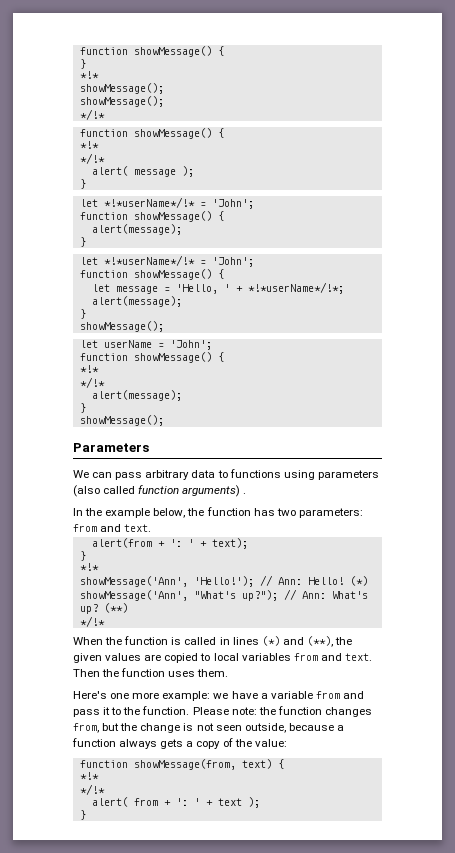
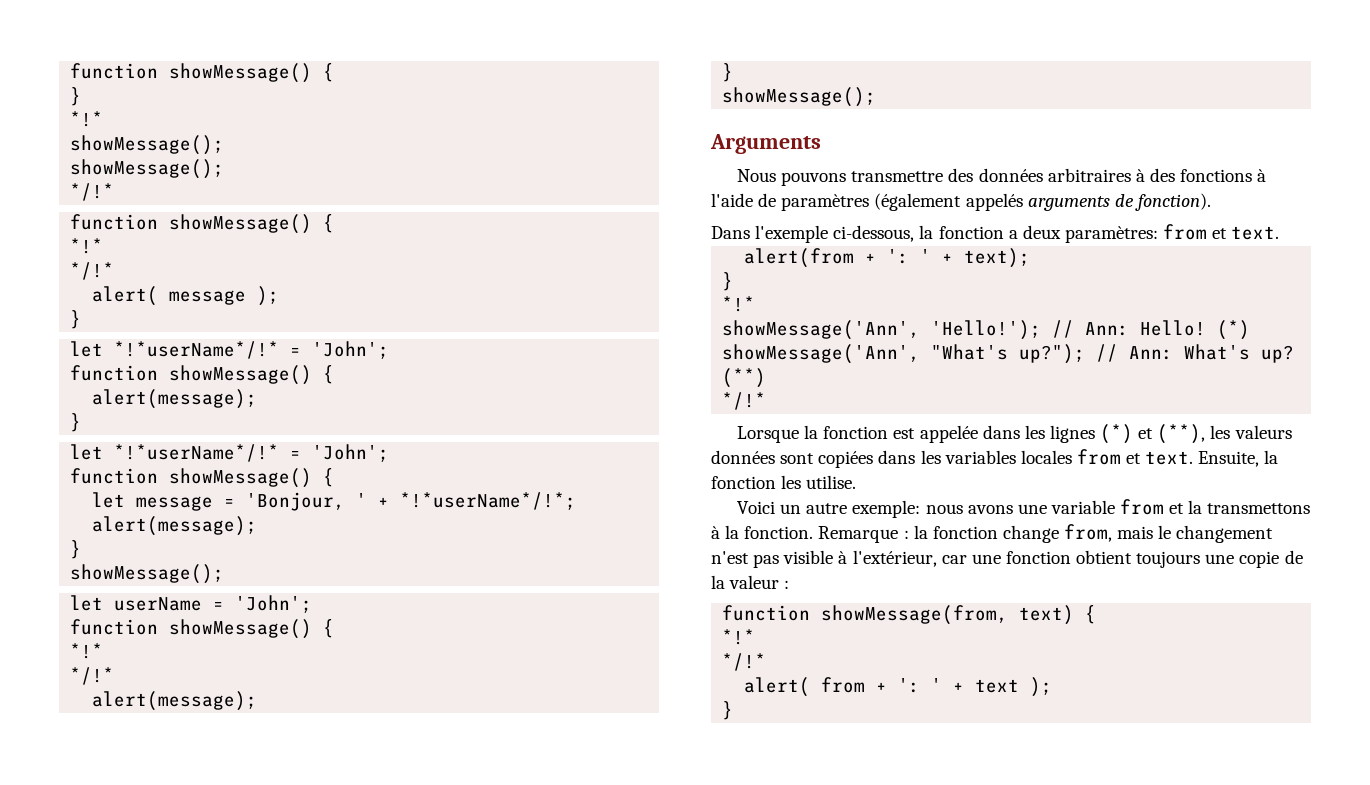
- let message = 'Hello, ' + *!*userName*/!*;
+ let message = 'Bonjour, ' + *!*userName*/!*;
- Parameters
- We can pass arbitrary data to functions using parameters (also called function arguments) .
- In the example below, the function has two parameters: from and text.
+ Arguments
+ Nous pouvons transmettre des données arbitraires à des fonctions à l'aide de paramètres (également appelés arguments de fonction).
+ Dans l'exemple ci-dessous, la fonction a deux paramètres: from et text.
- When the function is called in lines (*) and (**), the given values are copied to local variables from and text. Then the function uses them.
- Here's one more example: we have a variable from and pass it to the function. Please note: the function changes from, but the change is not seen outside, because a function always gets a copy of the value:
+ Lorsque la fonction est appelée dans les lignes (*) et (**), les valeurs données sont copiées dans les variables locales from et text. Ensuite, la fonction les utilise.
+ Voici un autre exemple: nous avons une variable from et la transmettons à la fonction. Remarque : la fonction change from, mais le changement n'est pas visible à l'extérieur, car une fonction obtient toujours une copie de la valeur :

